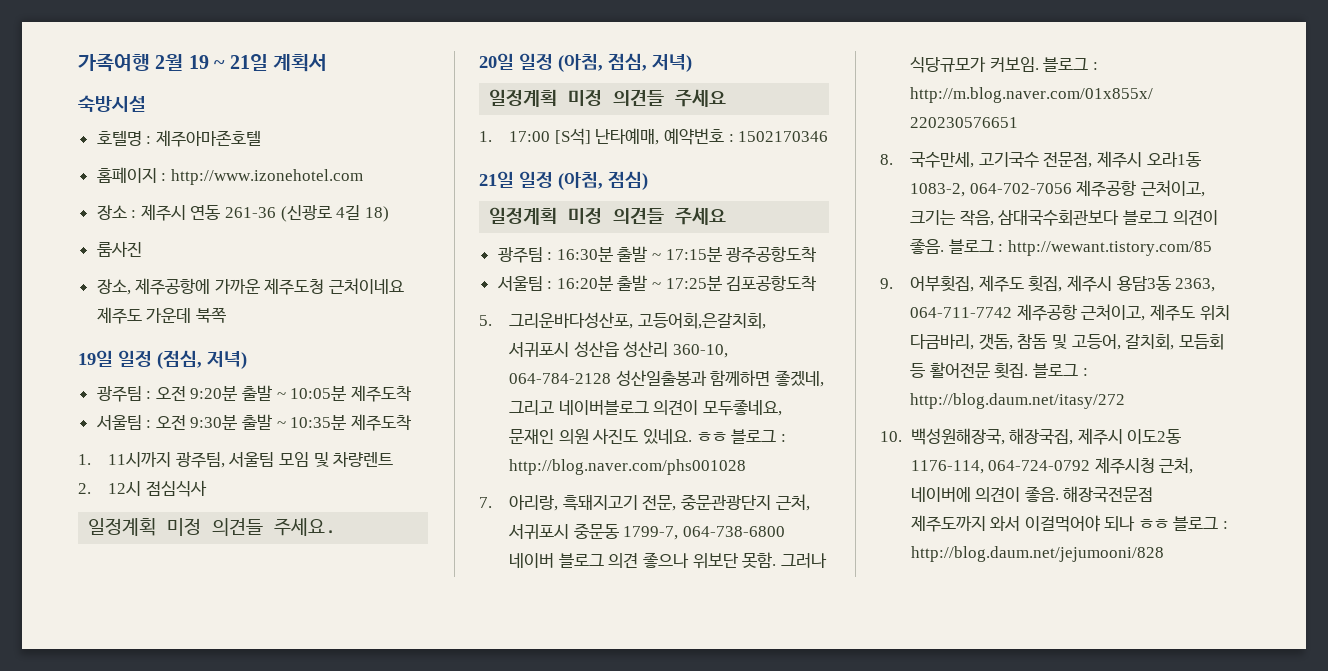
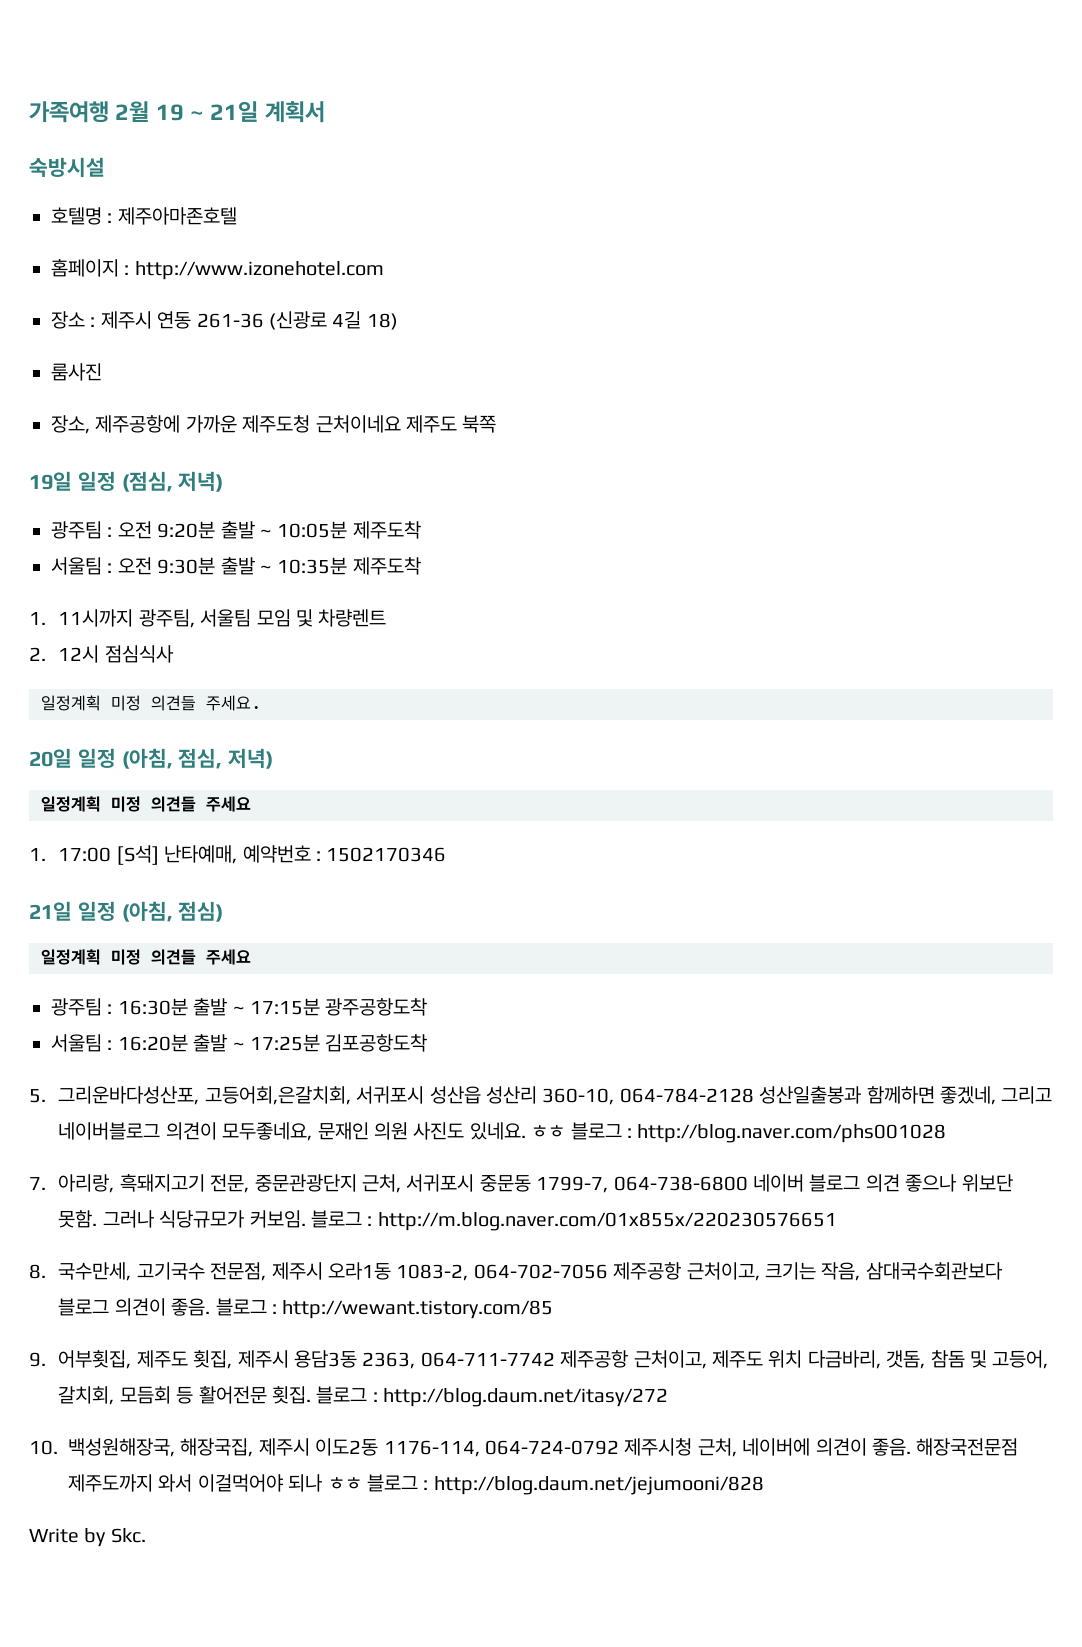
- 장소, 제주공항에 가까운 제주도청 근처이네요 제주도 가운데 북쪽
+ 장소, 제주공항에 가까운 제주도청 근처이네요 제주도 북쪽
+ Write by Skc.

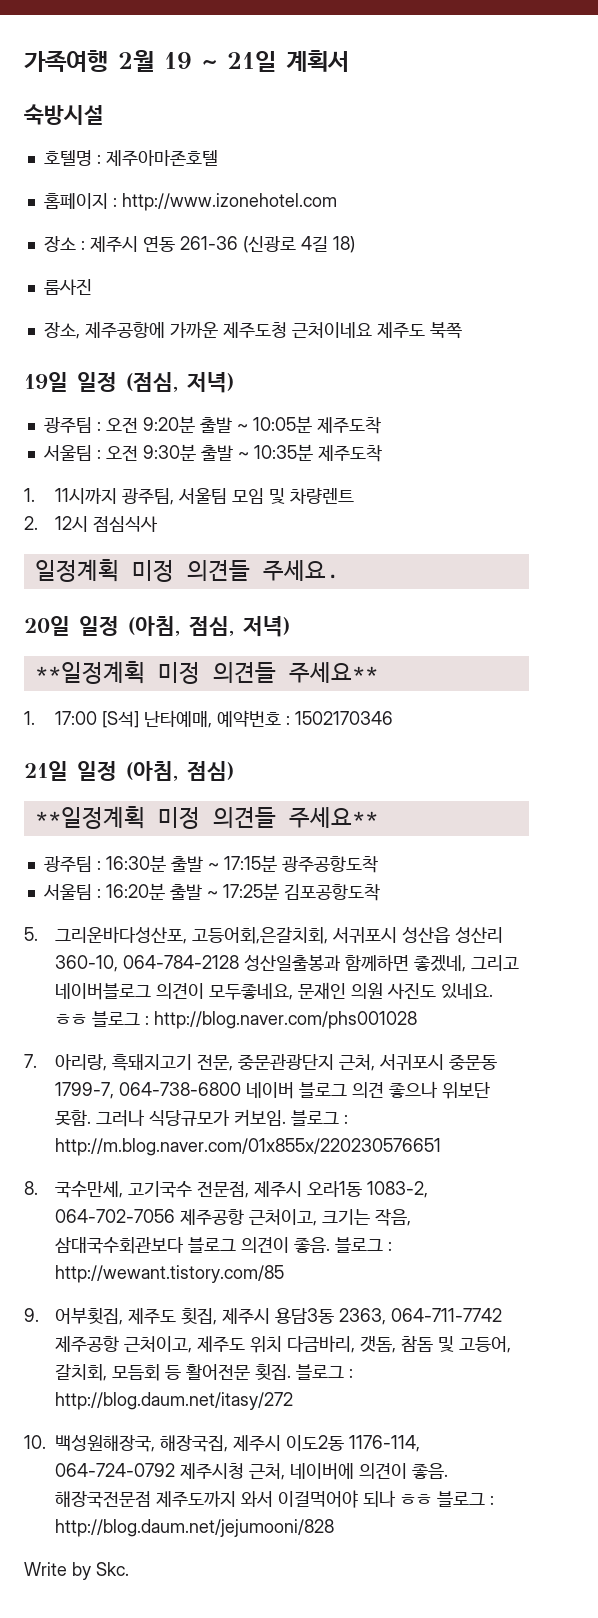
  20일 일정 (아침, 점심, 저녁)
- 일정계획 미정 의견들 주세요
+ **일정계획 미정 의견들 주세요**
  21일 일정 (아침, 점심)
- 일정계획 미정 의견들 주세요
+ **일정계획 미정 의견들 주세요**

